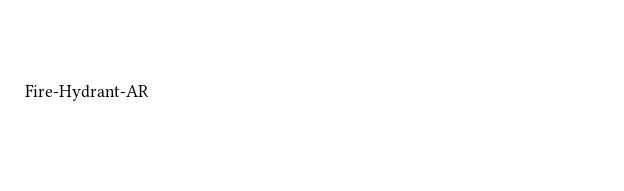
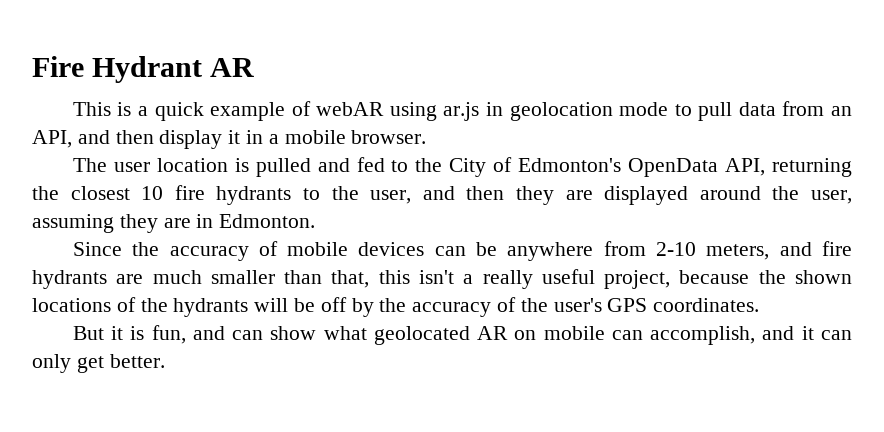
- Fire-Hydrant-AR
+ Fire Hydrant AR
+ This is a quick example of webAR using ar.js in geolocation mode to pull data from an API, and then display it in a mobile browser.
+ The user location is pulled and fed to the City of Edmonton's OpenData API, returning the closest 10 fire hydrants to the user, and then they are displayed around the user, assuming they are in Edmonton.
+ Since the accuracy of mobile devices can be anywhere from 2-10 meters, and fire hydrants are much smaller than that, this isn't a really useful project, because the shown locations of the hydrants will be off by the accuracy of the user's GPS coordinates.
+ But it is fun, and can show what geolocated AR on mobile can accomplish, and it can only get better.

